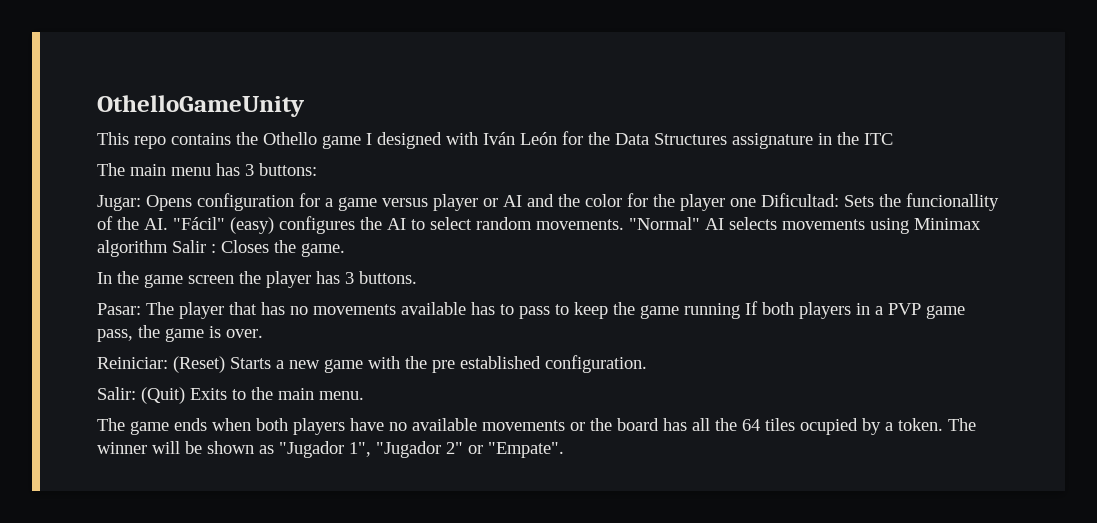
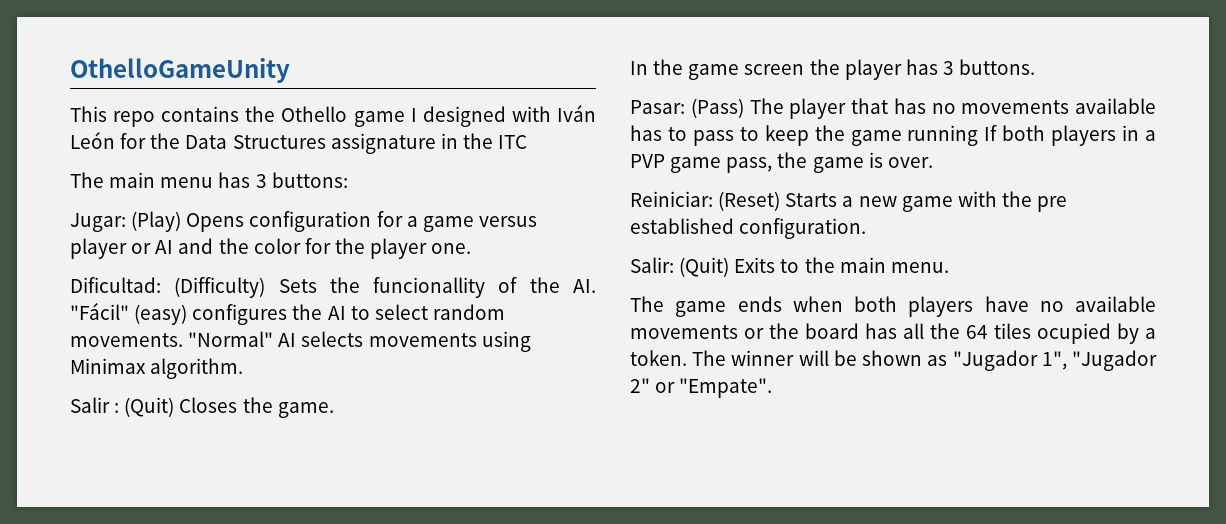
- Jugar: Opens configuration for a game versus player or AI and the color for the player one Dificultad: Sets the funcionallity of the AI. "Fácil" (easy) configures the AI to select random movements.
+ Jugar: (Play) Opens configuration for a game versus player or AI and the color for the player one.
+ Dificultad: (Difficulty) Sets the funcionallity of the AI. "Fácil" (easy) configures the AI to select random movements.
- "Normal" AI selects movements using Minimax algorithm Salir : Closes the game.
+ "Normal" AI selects movements using Minimax algorithm.
+ Salir : (Quit) Closes the game.
- Pasar: The player that has no movements available has to pass to keep the game running If both players in a PVP game pass, the game is over.
+ Pasar: (Pass) The player that has no movements available has to pass to keep the game running If both players in a PVP game pass, the game is over.

